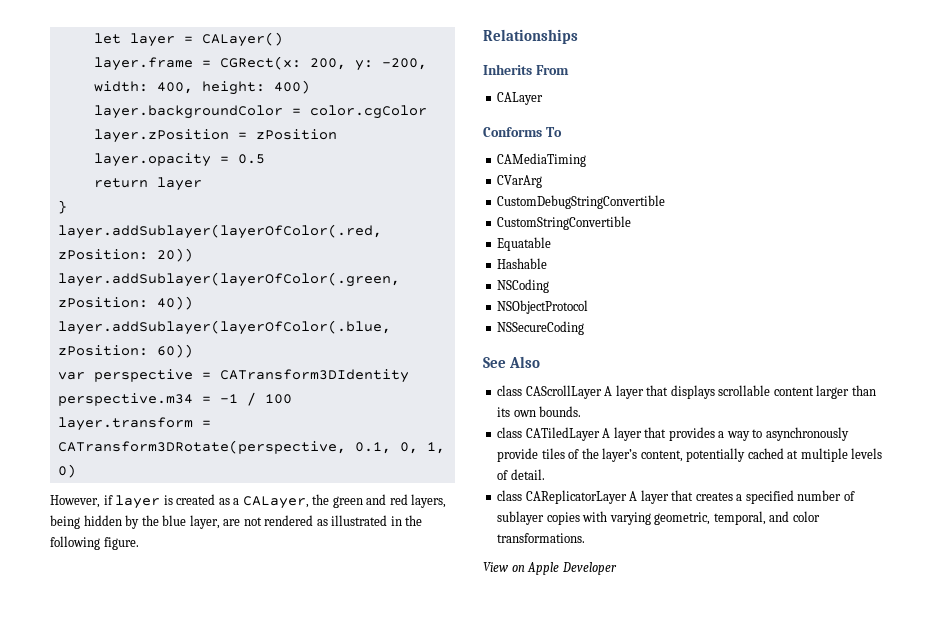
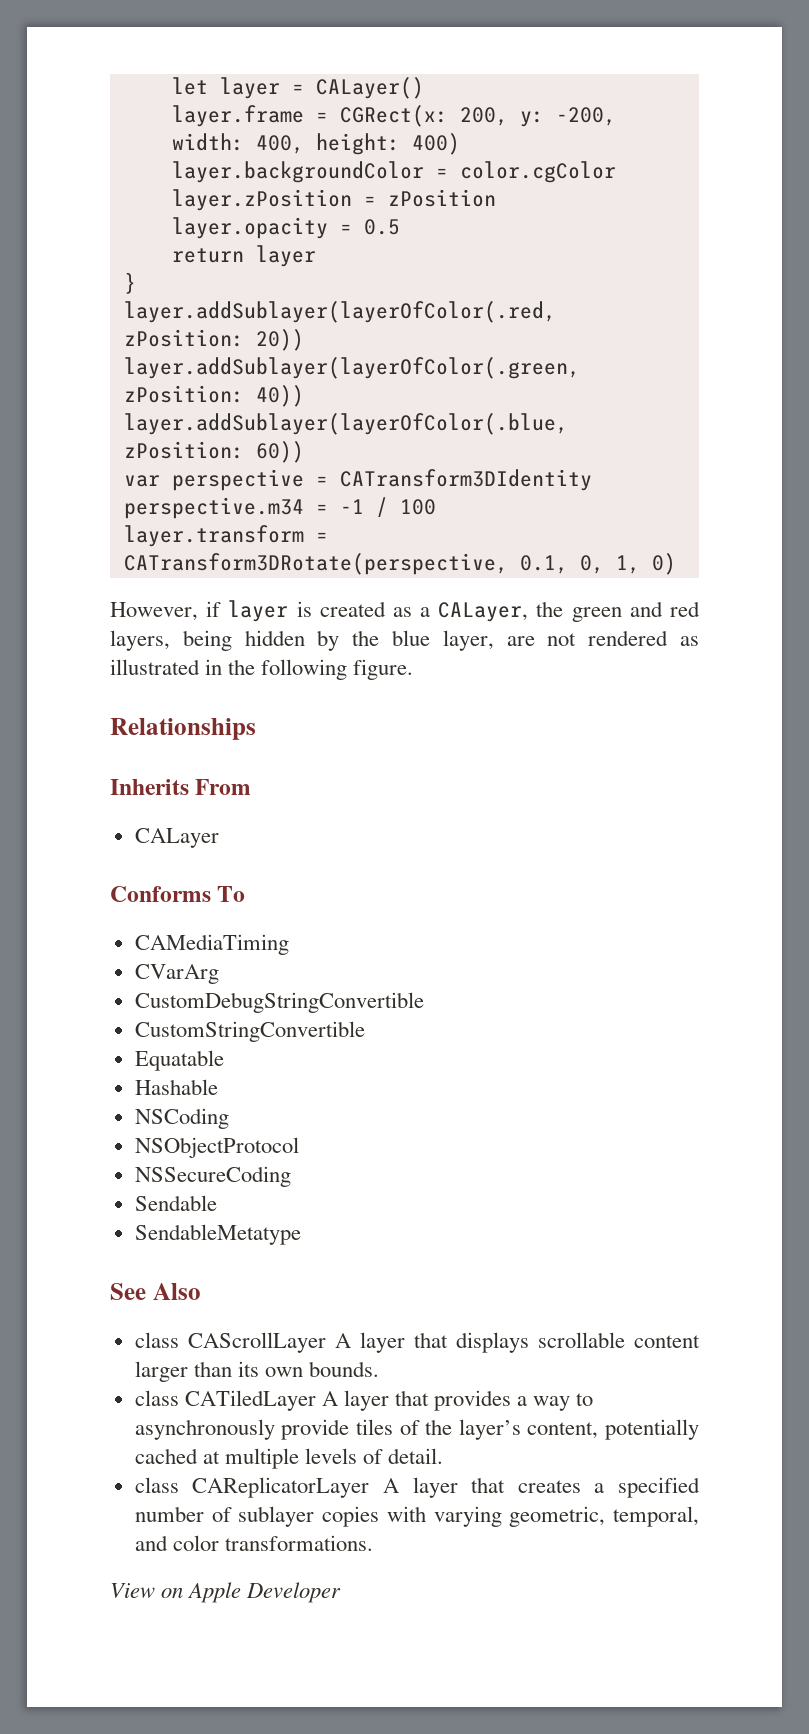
+ Sendable
+ SendableMetatype

